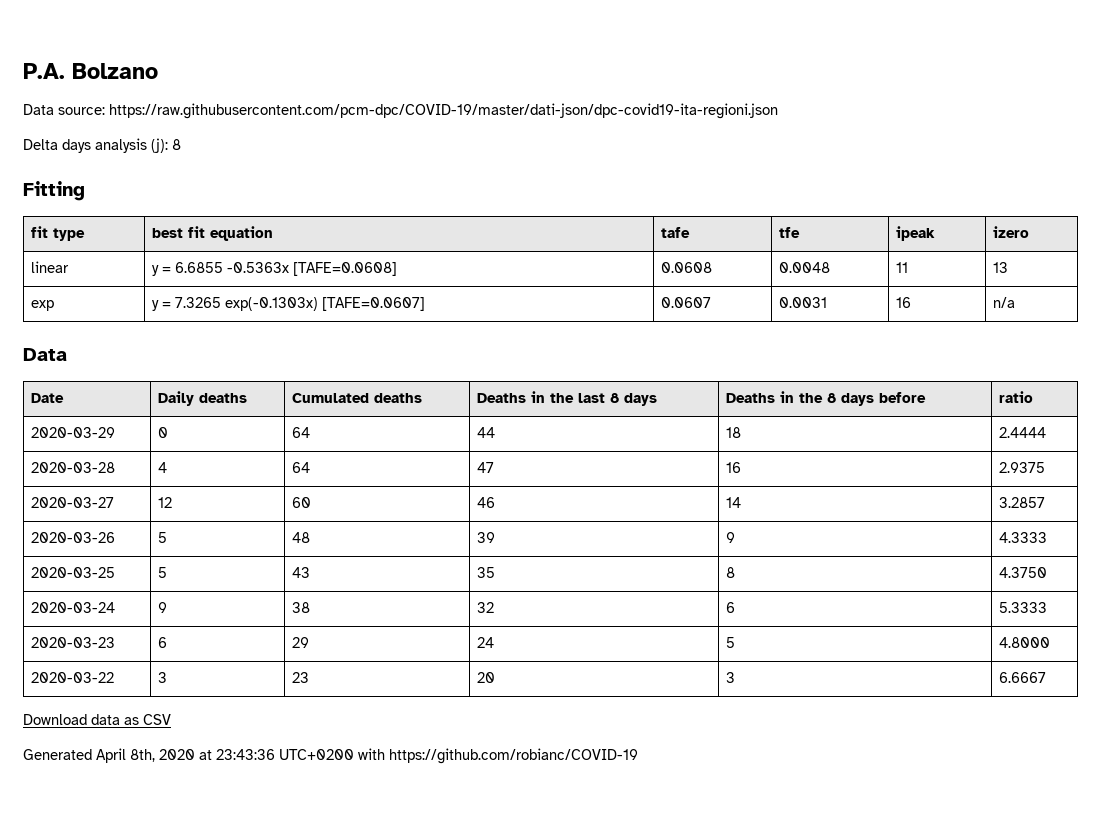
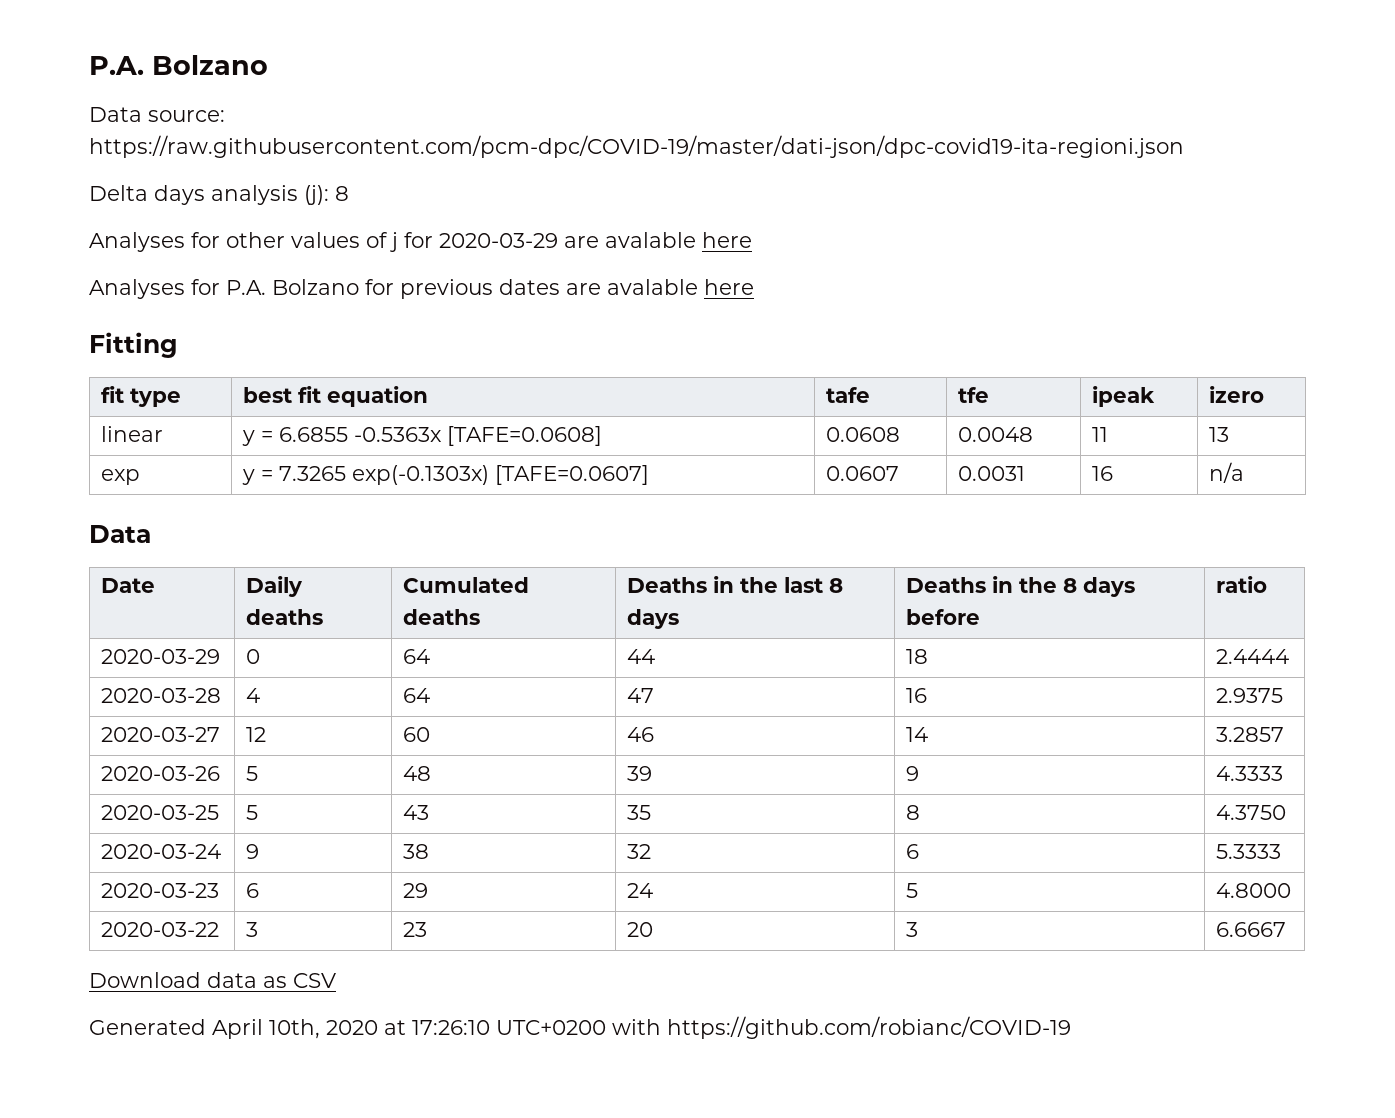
+ Analyses for other values of j for 2020-03-29 are avalable here
+ Analyses for P.A. Bolzano for previous dates are avalable here
- Generated April 8th, 2020 at 23:43:36 UTC+0200 with https://github.com/robianc/COVID-19
+ Generated April 10th, 2020 at 17:26:10 UTC+0200 with https://github.com/robianc/COVID-19

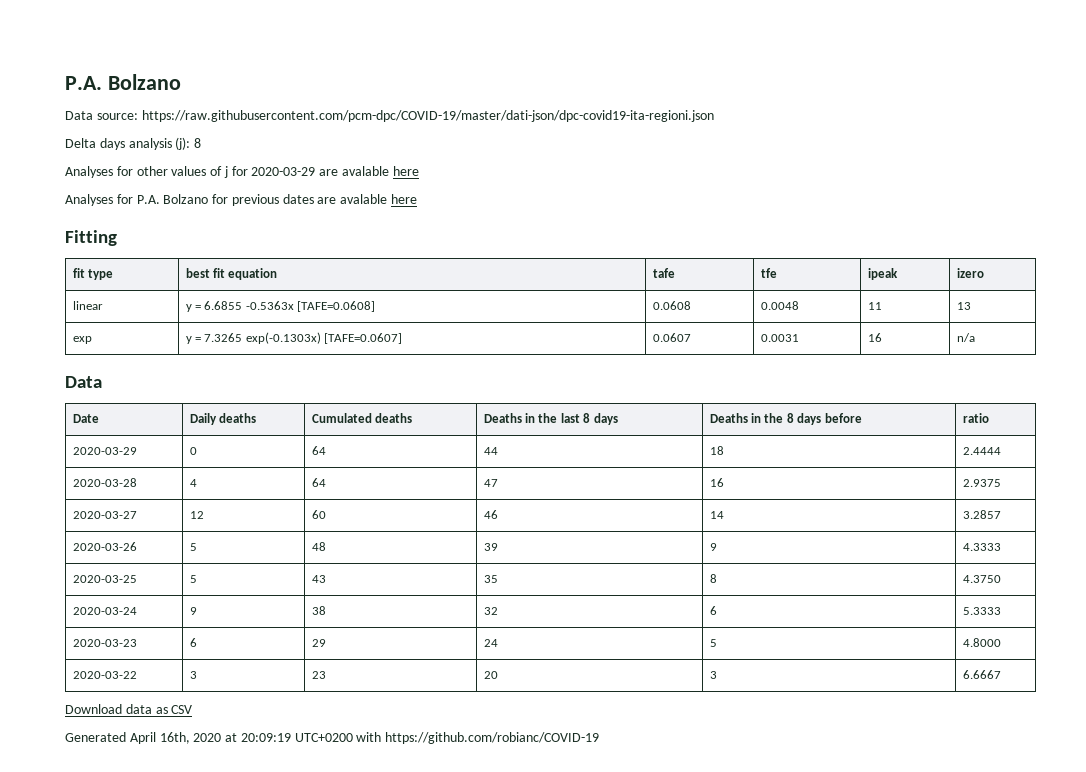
- Generated April 10th, 2020 at 17:26:10 UTC+0200 with https://github.com/robianc/COVID-19
+ Generated April 16th, 2020 at 20:09:19 UTC+0200 with https://github.com/robianc/COVID-19

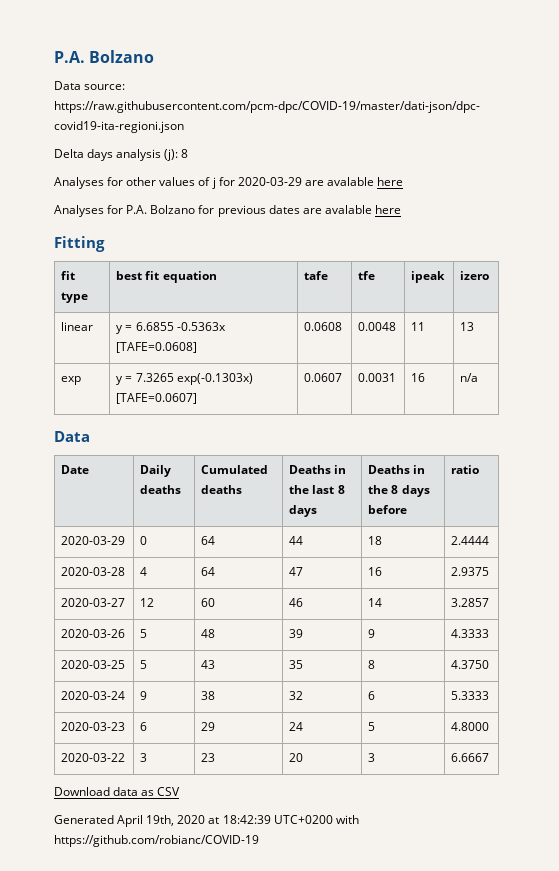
- Generated April 16th, 2020 at 20:09:19 UTC+0200 with https://github.com/robianc/COVID-19
+ Generated April 19th, 2020 at 18:42:39 UTC+0200 with https://github.com/robianc/COVID-19

